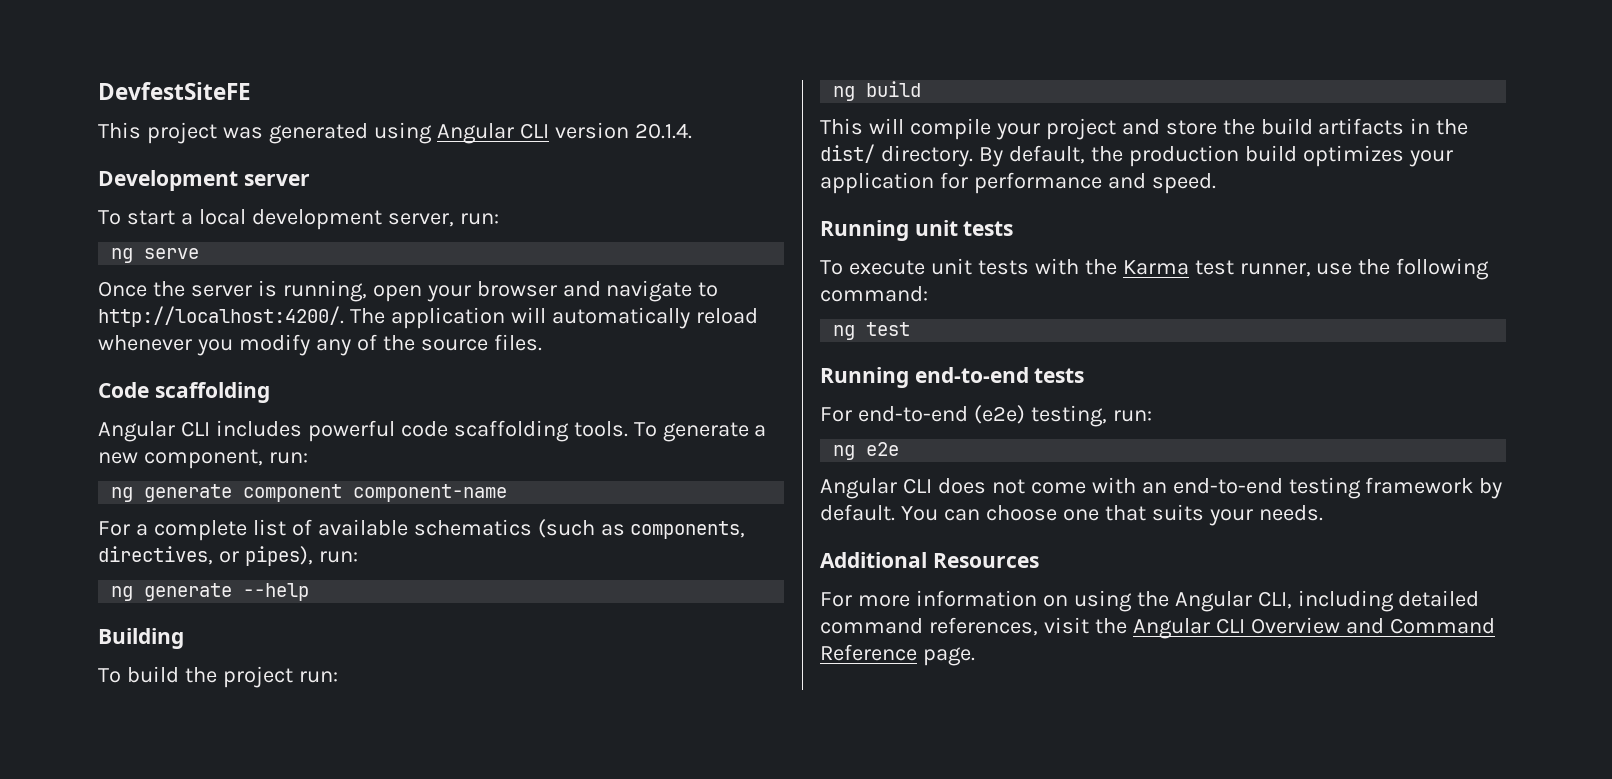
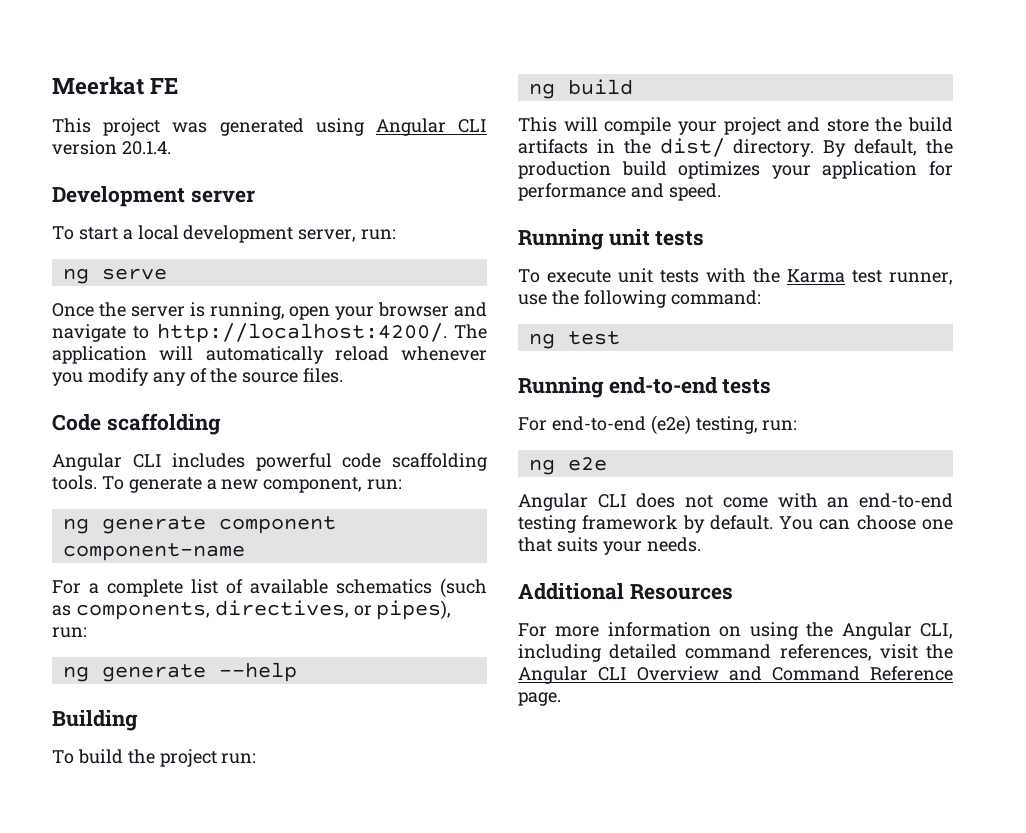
- DevfestSiteFE
+ Meerkat FE

